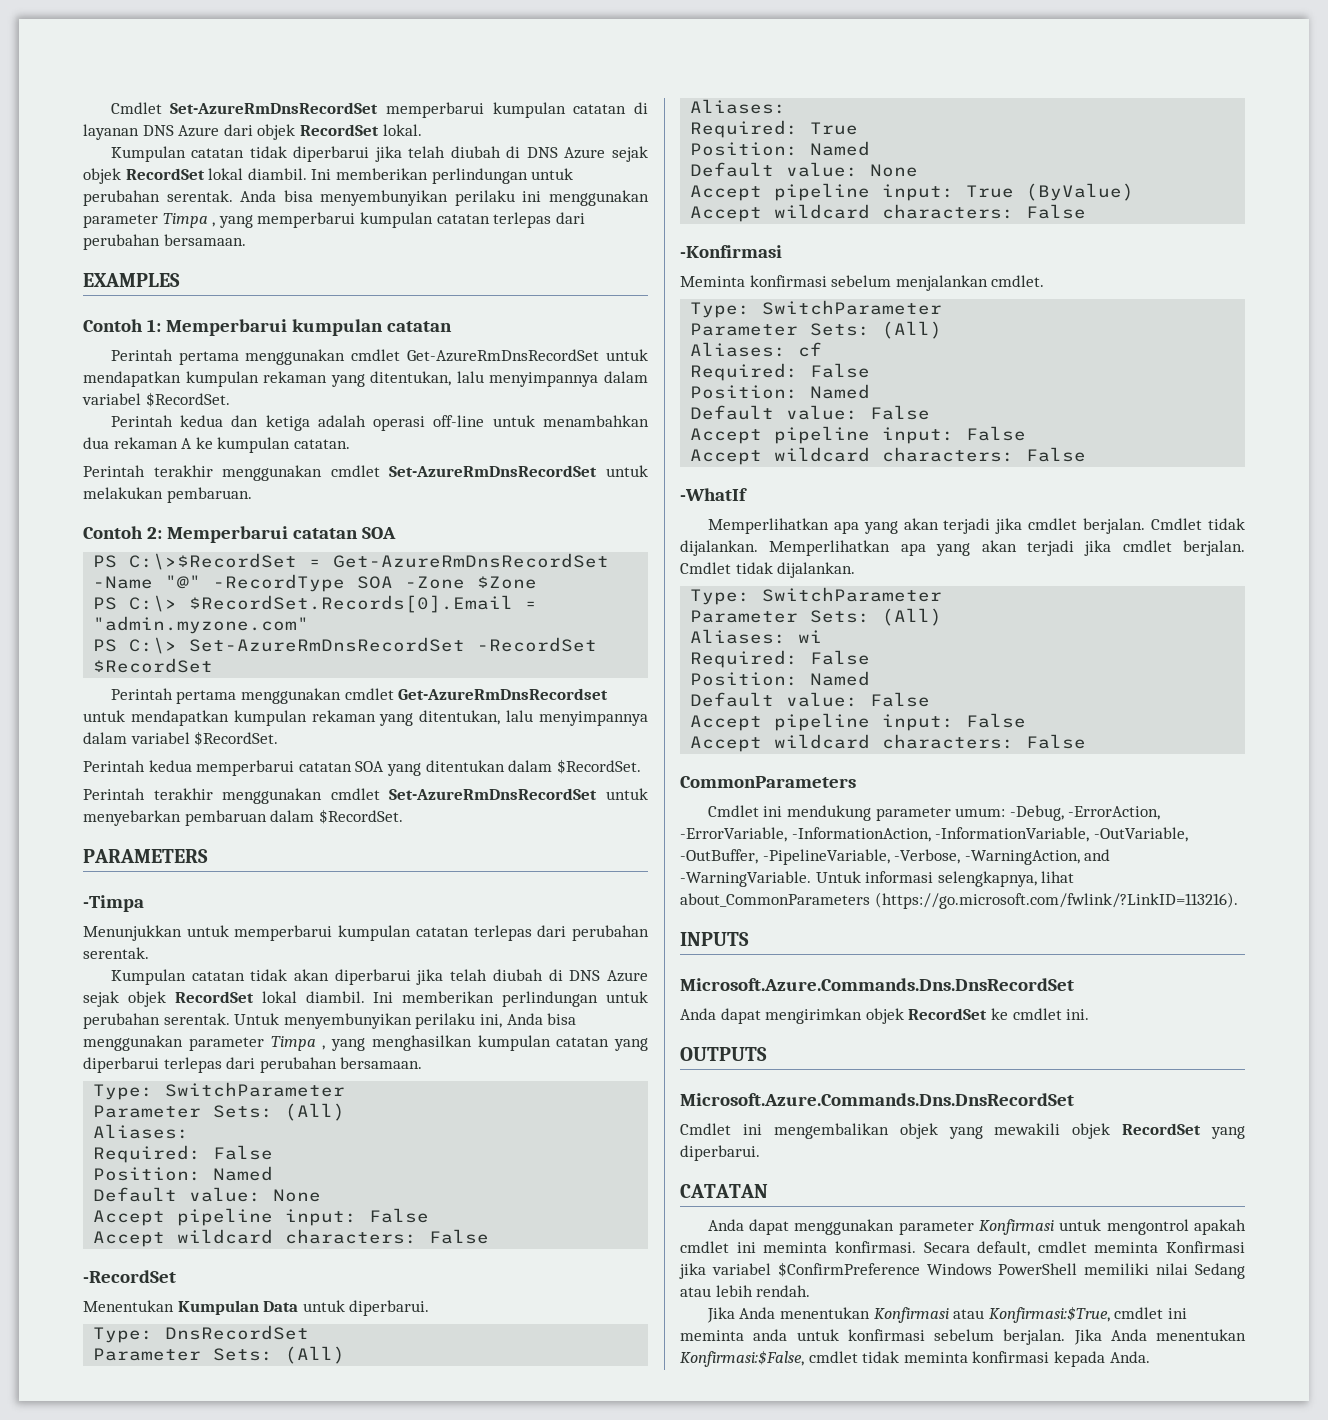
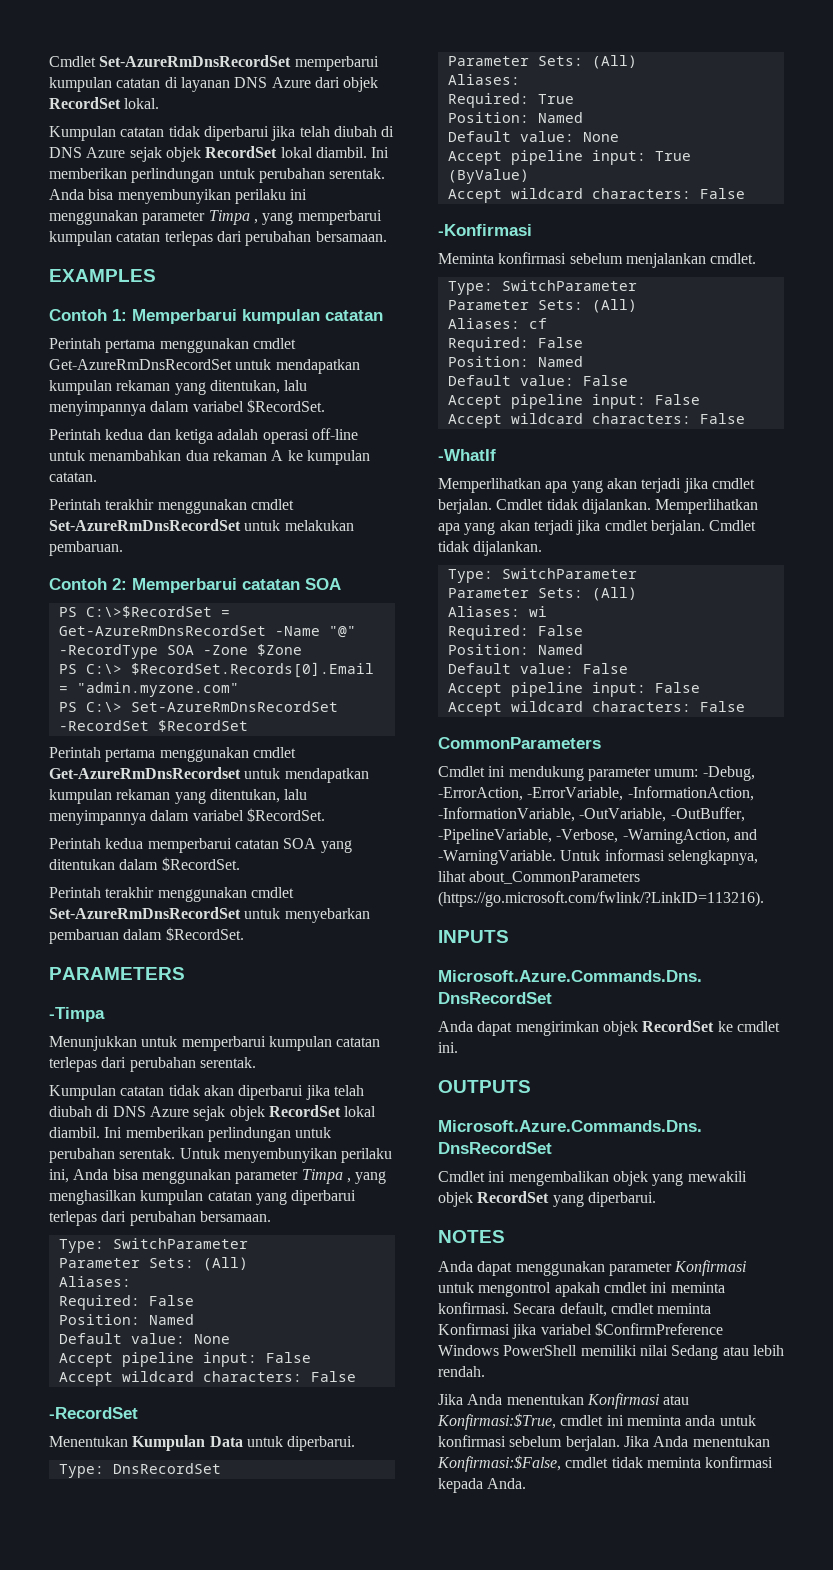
- CATATAN
+ NOTES

